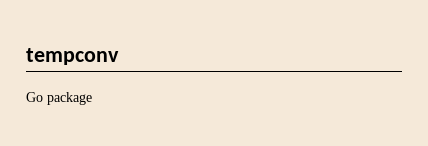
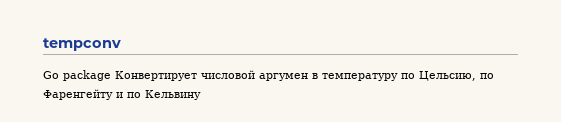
- Go package
+ Go package Конвертирует числовой аргумен в температуру по Цельсию, по Фаренгейту и по Кельвину

